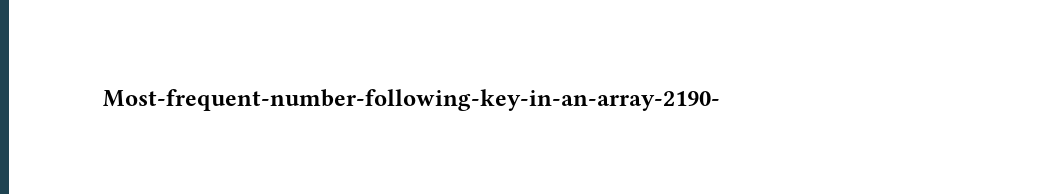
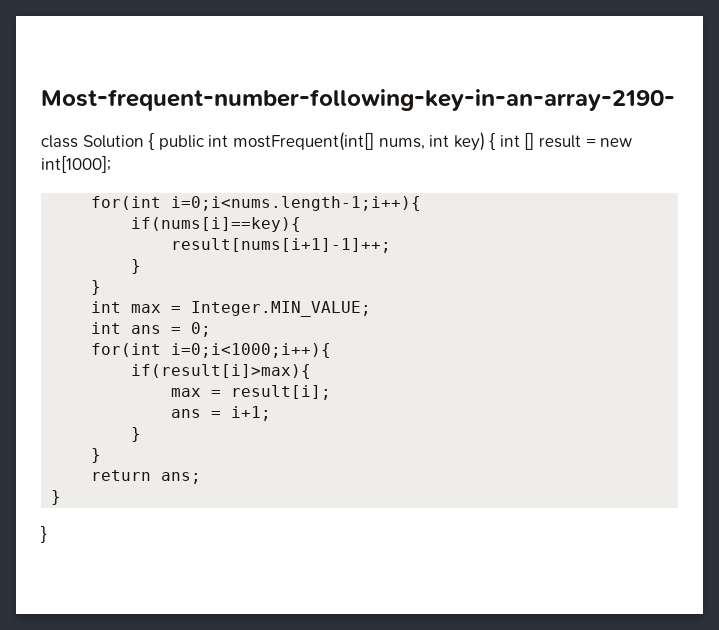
+ class Solution { public int mostFrequent(int[] nums, int key) { int [] result = new int[1000];
+ for(int i=0;i<nums.length-1;i++){
+ if(nums[i]==key){
+ result[nums[i+1]-1]++;
+ }
+ }
+ int max = Integer.MIN_VALUE;
+ int ans = 0;
+ for(int i=0;i<1000;i++){
+ if(result[i]>max){
+ max = result[i];
+ ans = i+1;
+ }
+ }
+ return ans;
+ }
+ }

